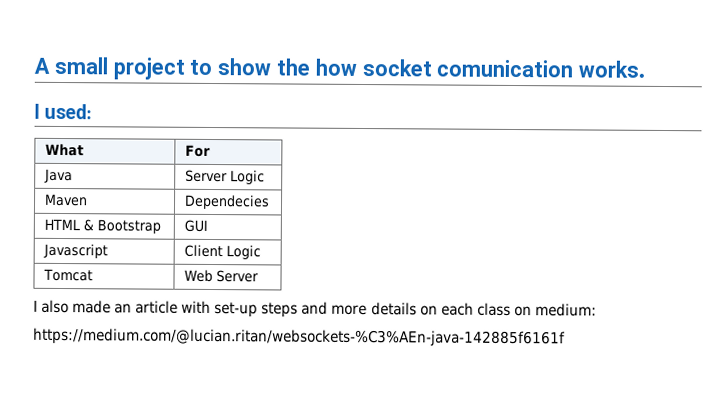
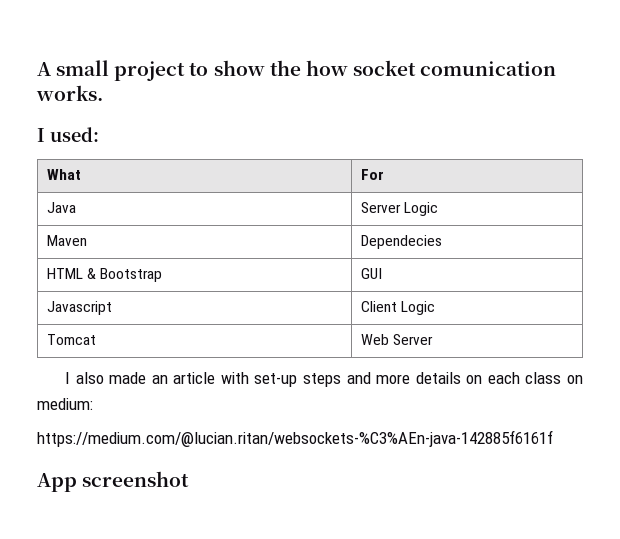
+ App screenshot

